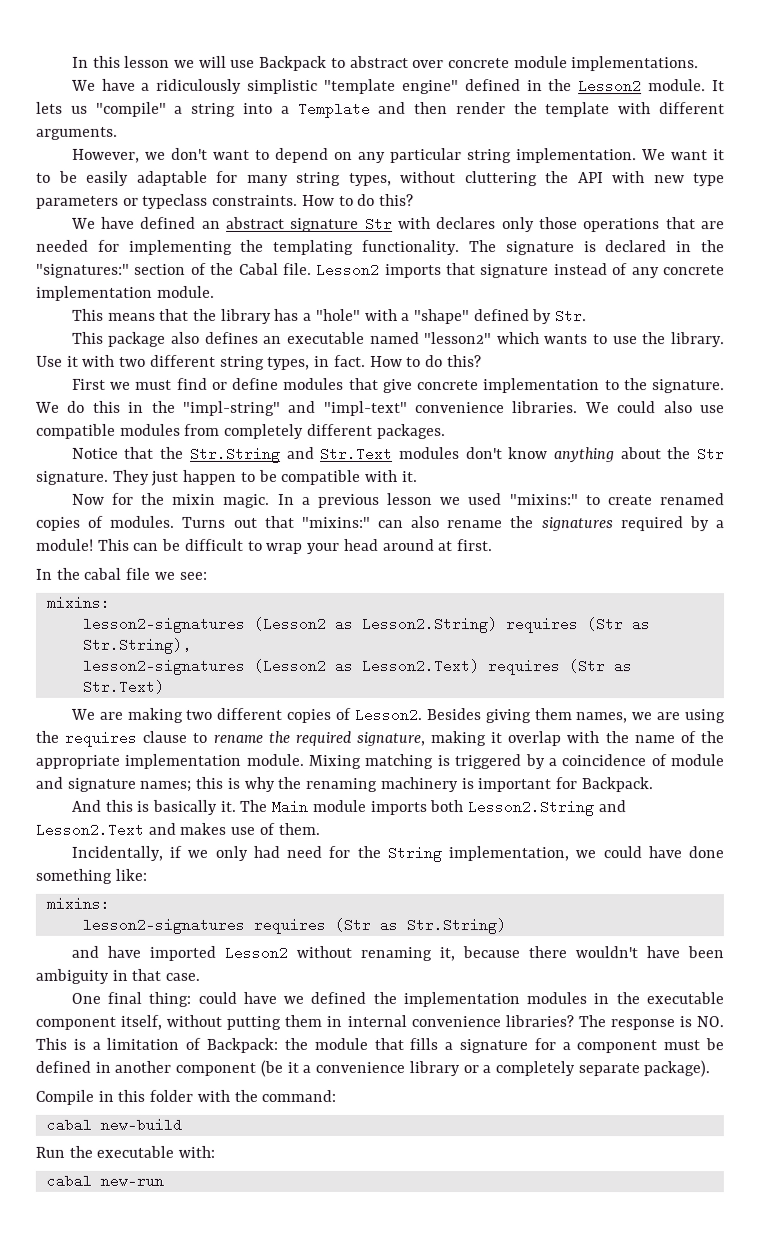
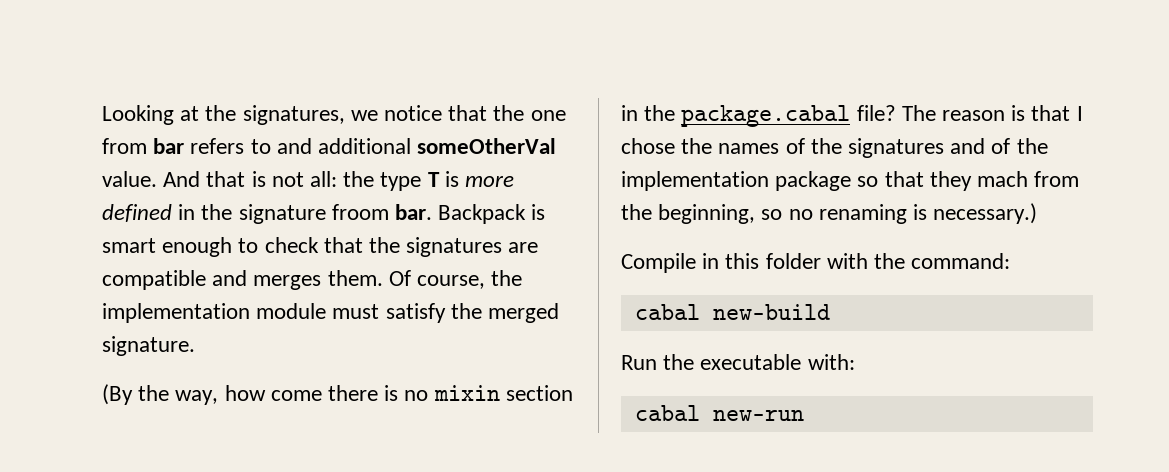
- In this lesson we will use Backpack to abstract over concrete module implementations.
- We have a ridiculously simplistic "template engine" defined in the Lesson2 module. It lets us "compile" a string into a Template and then render the template with different arguments.
- However, we don't want to depend on any particular string implementation. We want it to be easily adaptable for many string types, without cluttering the API with new type parameters or typeclass constraints. How to do this?
- We have defined an abstract signature Str with declares only those operations that are needed for implementing the templating functionality. The signature is declared in the "signatures:" section of the Cabal file. Lesson2 imports that signature instead of any concrete implementation module.
- This means that the library has a "hole" with a "shape" defined by Str.
- This package also defines an executable named "lesson2" which wants to use the library. Use it with two different string types, in fact. How to do this?
- First we must find or define modules that give concrete implementation to the signature. We do this in the "impl-string" and "impl-text" convenience libraries. We could also use compatible modules from completely different packages.
- Notice that the Str.String and Str.Text modules don't know anything about the Str signature. They just happen to be compatible with it.
- Now for the mixin magic. In a previous lesson we used "mixins:" to create renamed copies of modules. Turns out that "mixins:" can also rename the signatures required by a module! This can be difficult to wrap your head around at first.
- In the cabal file we see:
- mixins:
- lesson2-signatures (Lesson2 as Lesson2.String) requires (Str as Str.String),
- lesson2-signatures (Lesson2 as Lesson2.Text) requires (Str as Str.Text)
- We are making two different copies of Lesson2. Besides giving them names, we are using the requires clause to rename the required signature, making it overlap with the name of the appropriate implementation module. Mixing matching is triggered by a coincidence of module and signature names; this is why the renaming machinery is important for Backpack.
- And this is basically it. The Main module imports both Lesson2.String and Lesson2.Text and makes use of them.
- Incidentally, if we only had need for the String implementation, we could have done something like:
- mixins:
- lesson2-signatures requires (Str as Str.String)
- and have imported Lesson2 without renaming it, because there wouldn't have been ambiguity in that case.
- One final thing: could have we defined the implementation modules in the executable component itself, without putting them in internal convenience libraries? The response is NO. This is a limitation of Backpack: the module that fills a signature for a component must be defined in another component (be it a convenience library or a completely separate package).
+ Looking at the signatures, we notice that the one from bar refers to and additional someOtherVal value. And that is not all: the type T is more defined in the signature froom bar. Backpack is smart enough to check that the signatures are compatible and merges them. Of course, the implementation module must satisfy the merged signature.
+ (By the way, how come there is no mixin section in the package.cabal file? The reason is that I chose the names of the signatures and of the implementation package so that they mach from the beginning, so no renaming is necessary.)

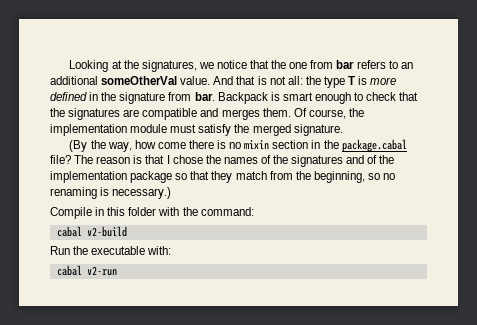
- Looking at the signatures, we notice that the one from bar refers to and additional someOtherVal value.
+ Looking at the signatures, we notice that the one from bar refers to an additional someOtherVal value.
- And that is not all: the type T is more defined in the signature froom bar.
+ And that is not all: the type T is more defined in the signature from bar.
- The reason is that I chose the names of the signatures and of the implementation package so that they mach from the beginning, so no renaming is necessary.)
+ The reason is that I chose the names of the signatures and of the implementation package so that they match from the beginning, so no renaming is necessary.)
- cabal new-build
+ cabal v2-build
- cabal new-run
+ cabal v2-run

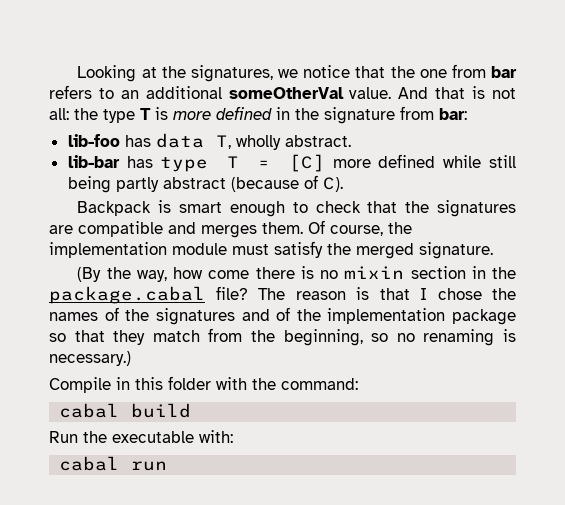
- And that is not all: the type T is more defined in the signature from bar. Backpack is smart enough to check that the signatures are compatible and merges them.
+ And that is not all: the type T is more defined in the signature from bar:
+ lib-foo has data T, wholly abstract.
+ lib-bar has type T = [C] more defined while still being partly abstract (because of C).
+ Backpack is smart enough to check that the signatures are compatible and merges them.
- cabal v2-build
+ cabal build
- cabal v2-run
+ cabal run

